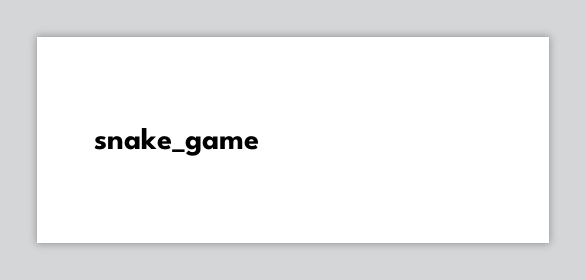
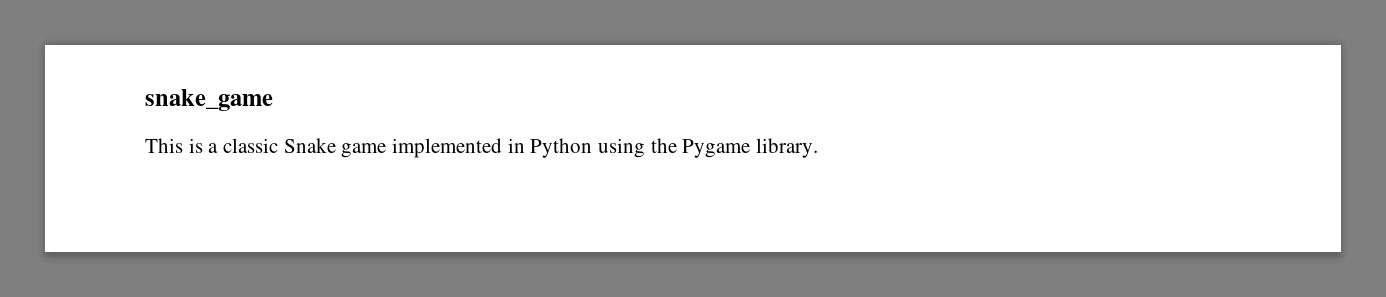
+ This is a classic Snake game implemented in Python using the Pygame library.

